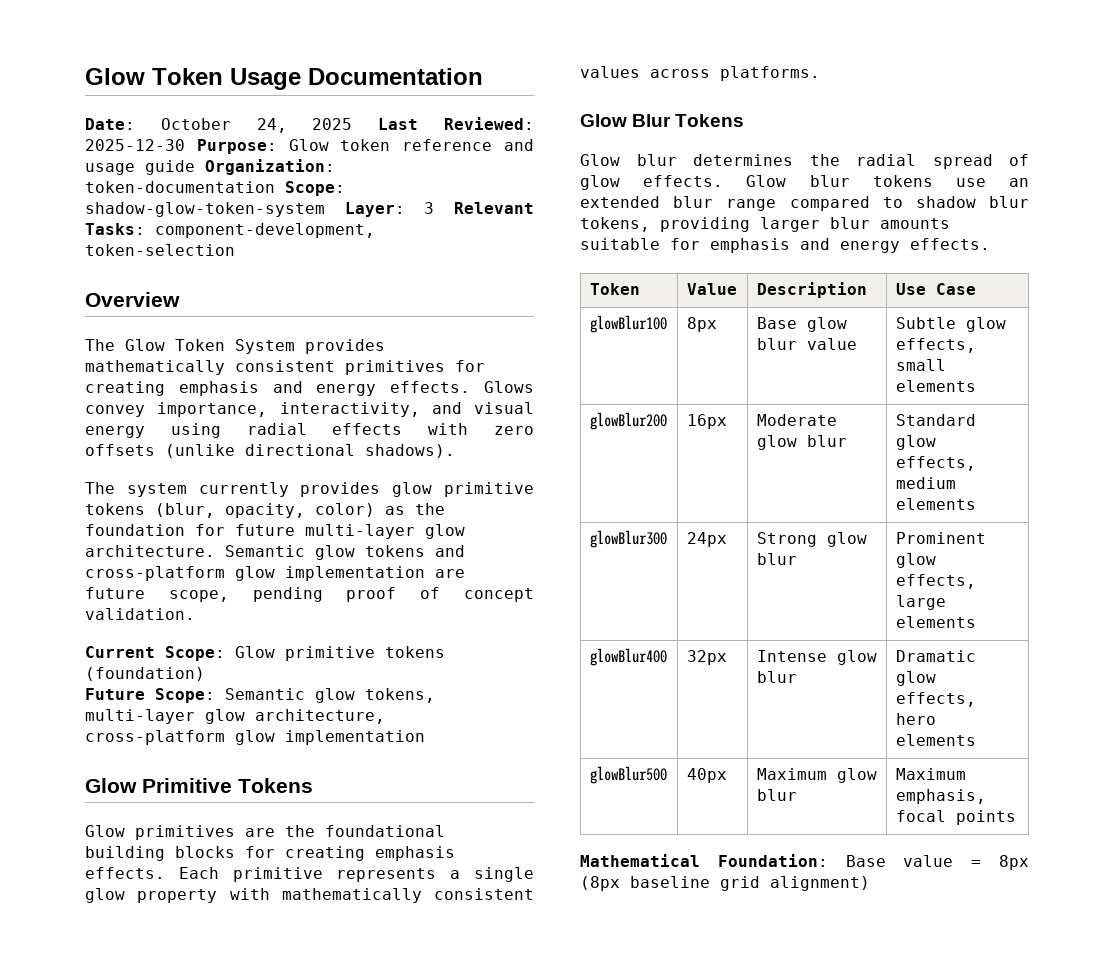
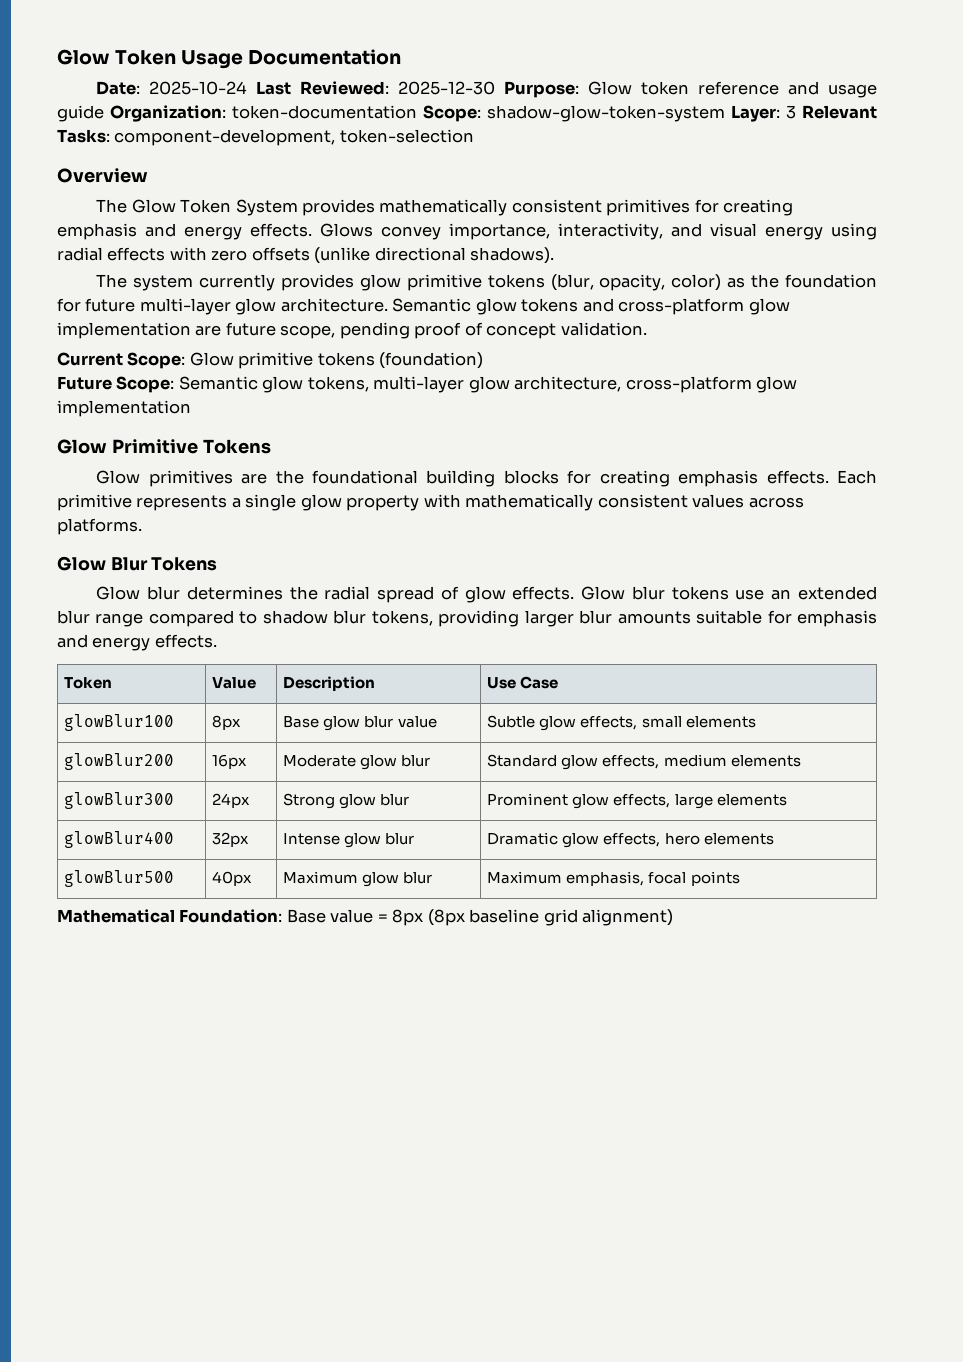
- Date: October 24, 2025 Last Reviewed: 2025-12-30 Purpose: Glow token reference and usage guide Organization: token-documentation Scope: shadow-glow-token-system Layer: 3 Relevant Tasks: component-development, token-selection
+ Date: 2025-10-24 Last Reviewed: 2025-12-30 Purpose: Glow token reference and usage guide Organization: token-documentation Scope: shadow-glow-token-system Layer: 3 Relevant Tasks: component-development, token-selection

